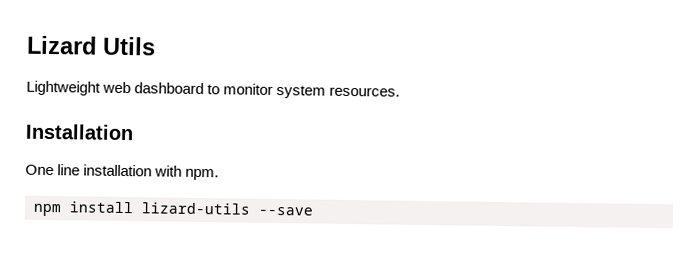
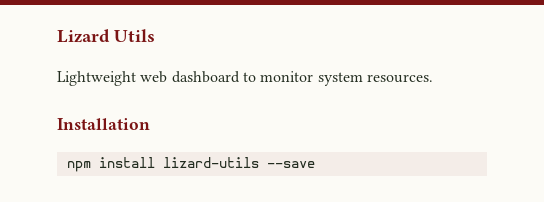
- One line installation with npm.

